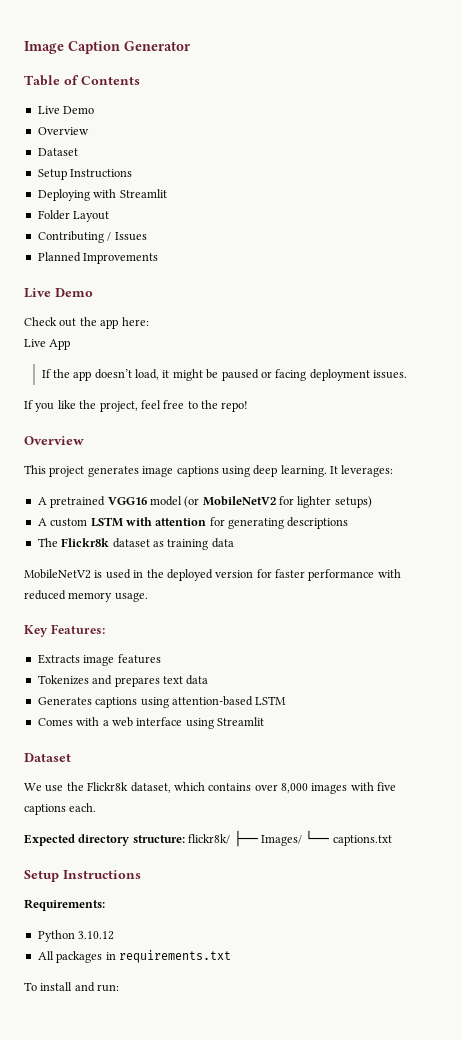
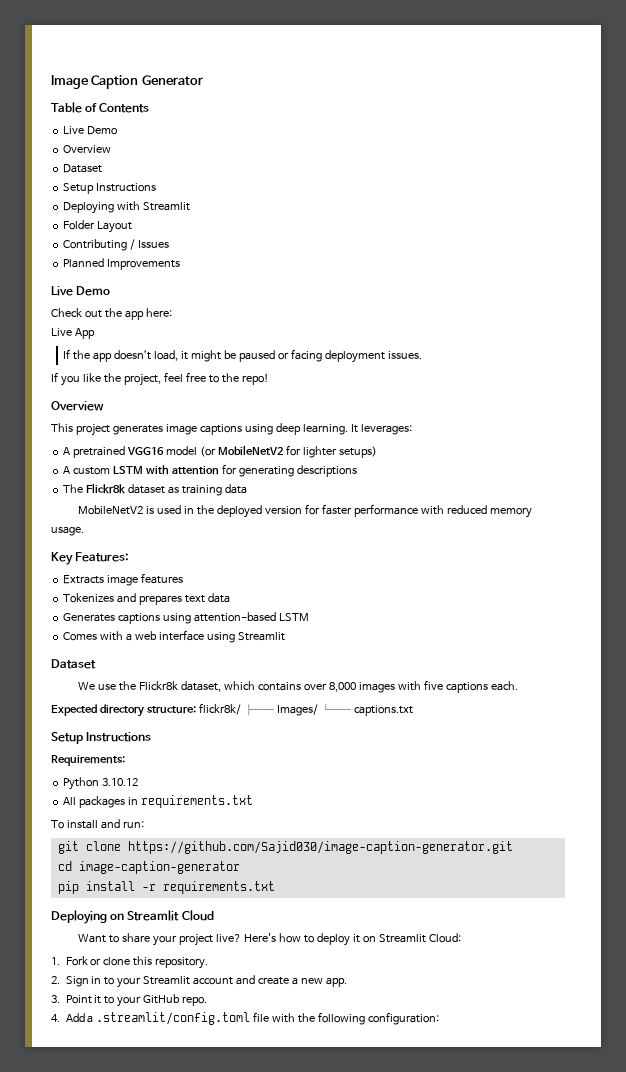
+ git clone https://github.com/Sajid030/image-caption-generator.git
+ cd image-caption-generator
+ pip install -r requirements.txt
+ Deploying on Streamlit Cloud
+ Want to share your project live? Here's how to deploy it on Streamlit Cloud:
+ 1. Fork or clone this repository.
+ 2. Sign in to your Streamlit account and create a new app.
+ 3. Point it to your GitHub repo.
+ 4. Add a .streamlit/config.toml file with the following configuration:

